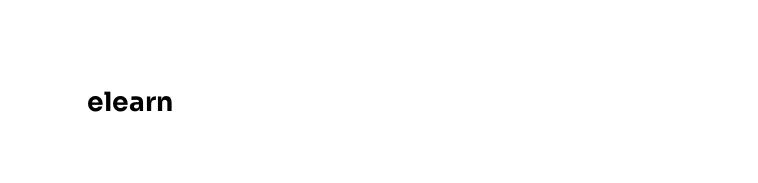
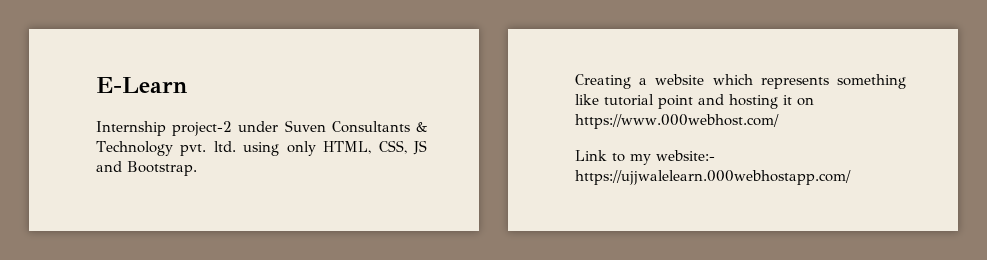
- elearn
+ E-Learn
+ Internship project-2 under Suven Consultants & Technology pvt. ltd. using only HTML, CSS, JS and Bootstrap.
+ Creating a website which represents something like tutorial point and hosting it on https://www.000webhost.com/
+ Link to my website:- https://ujjwalelearn.000webhostapp.com/

